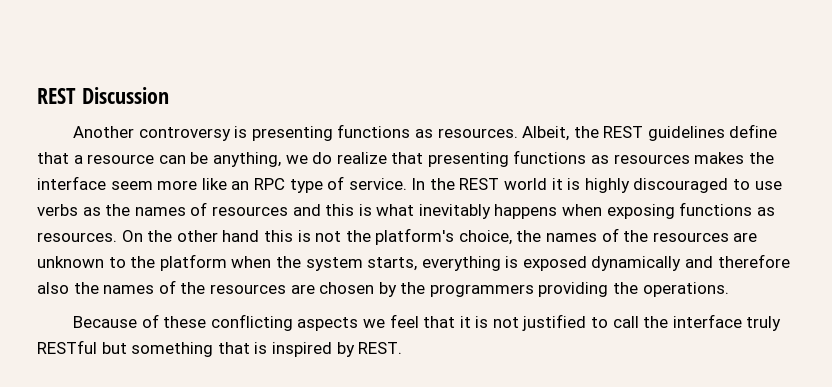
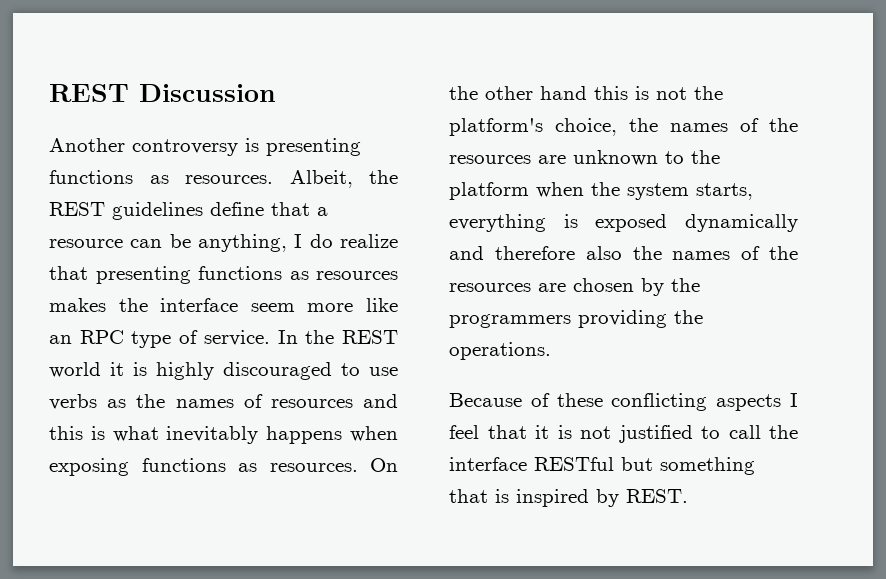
- Albeit, the REST guidelines define that a resource can be anything, we do realize that presenting functions as resources makes the interface seem more like an RPC type of service.
+ Albeit, the REST guidelines define that a resource can be anything, I do realize that presenting functions as resources makes the interface seem more like an RPC type of service.
- Because of these conflicting aspects we feel that it is not justified to call the interface truly RESTful but something that is inspired by REST.
+ Because of these conflicting aspects I feel that it is not justified to call the interface RESTful but something that is inspired by REST.

